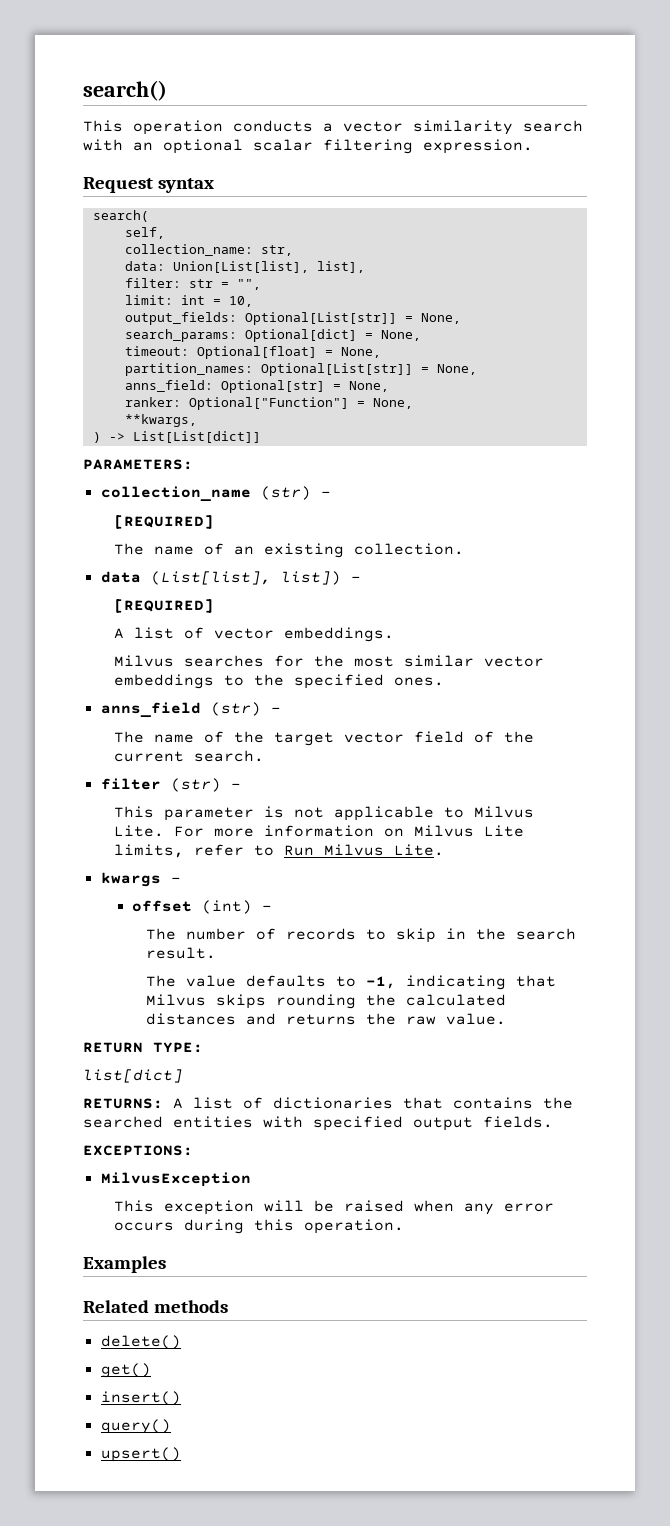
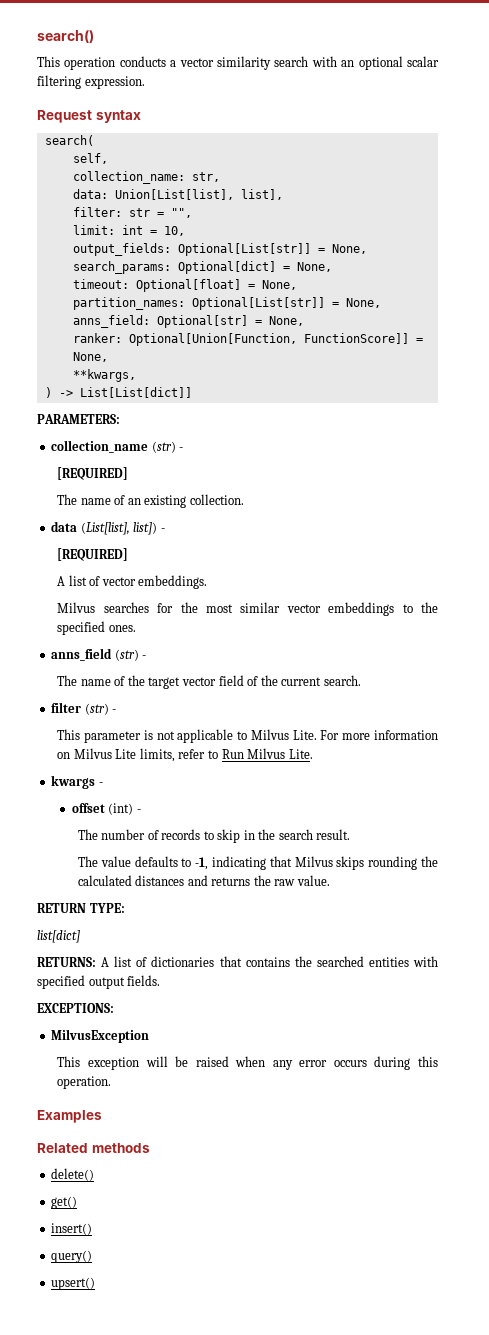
- ranker: Optional["Function"] = None,
+ ranker: Optional[Union[Function, FunctionScore]] = None,

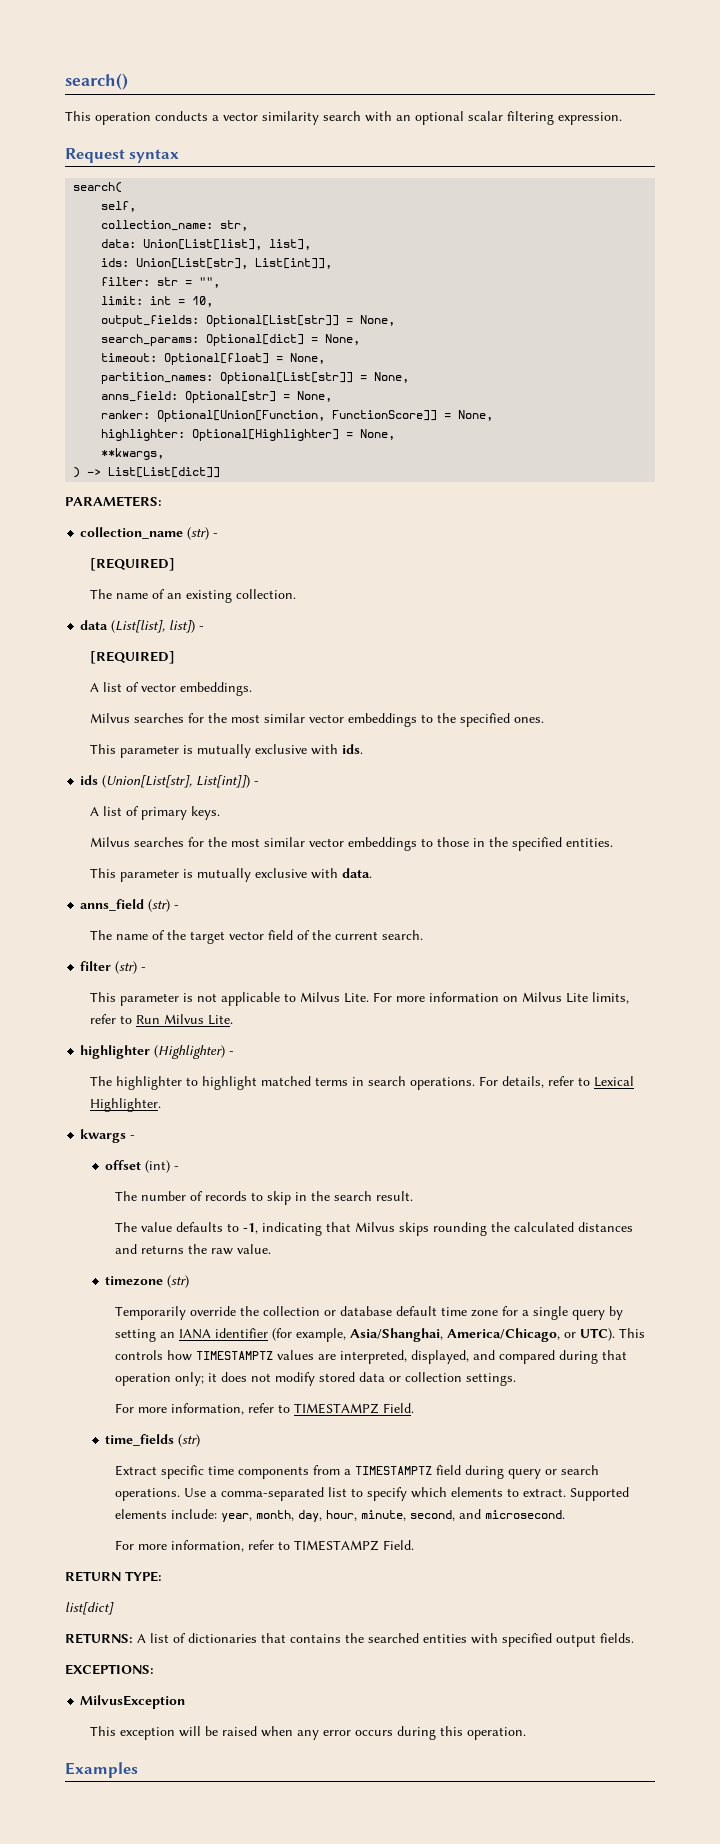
+ ids: Union[List[str], List[int]],
+ highlighter: Optional[Highlighter] = None,
+ This parameter is mutually exclusive with ids.
+ ids (Union[List[str], List[int]]) -
+ A list of primary keys.
+ Milvus searches for the most similar vector embeddings to those in the specified entities.
+ This parameter is mutually exclusive with data.
+ highlighter (Highlighter) -
+ The highlighter to highlight matched terms in search operations. For details, refer to Lexical Highlighter.
+ timezone (str)
+ Temporarily override the collection or database default time zone for a single query by setting an IANA identifier (for example, Asia/Shanghai, America/Chicago, or UTC). This controls how TIMESTAMPTZ values are interpreted, displayed, and compared during that operation only; it does not modify stored data or collection settings.
+ For more information, refer to TIMESTAMPZ Field.
+ time_fields (str)
+ Extract specific time components from a TIMESTAMPTZ field during query or search operations. Use a comma-separated list to specify which elements to extract. Supported elements include: year, month, day, hour, minute, second, and microsecond.
+ For more information, refer to TIMESTAMPZ Field.
- Related methods
- delete()
- get()
- insert()
- query()
- upsert()

